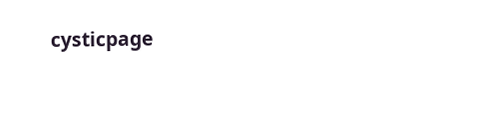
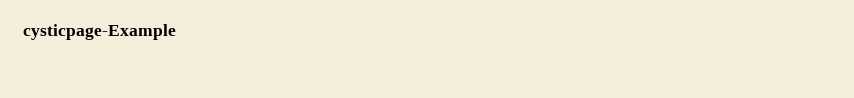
- cysticpage
+ cysticpage-Example

